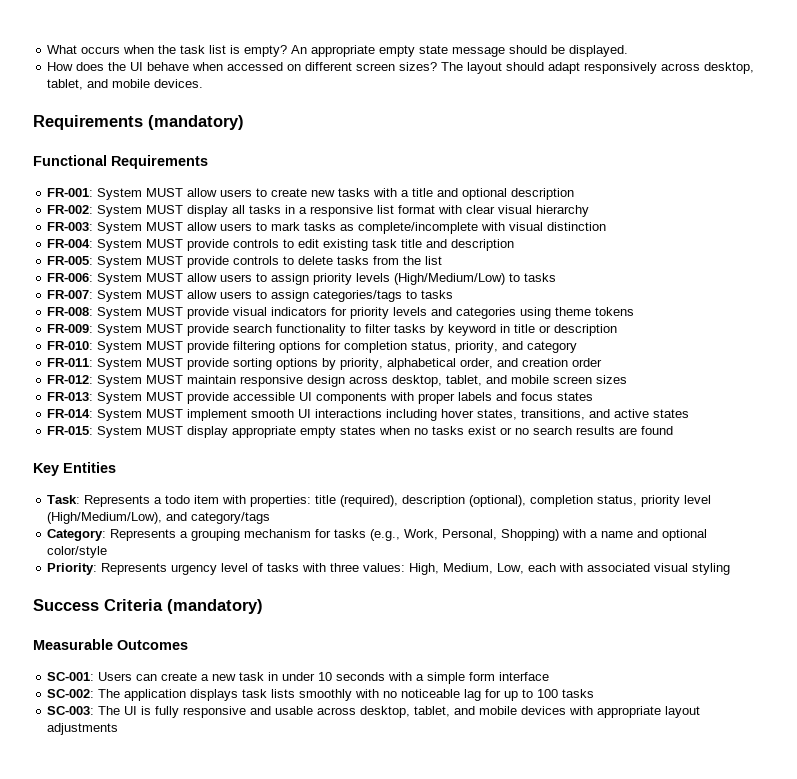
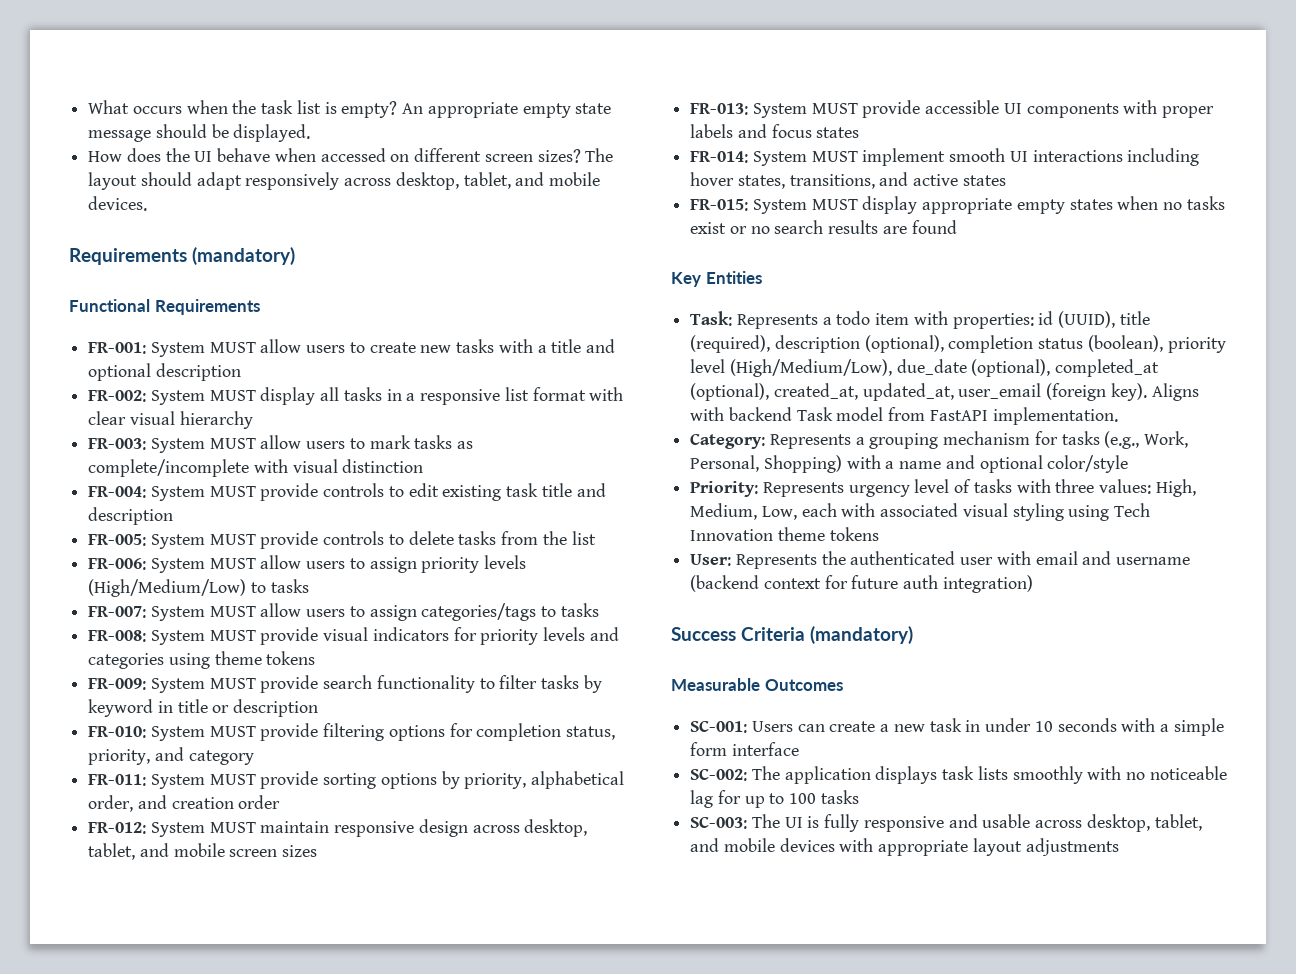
- Task: Represents a todo item with properties: title (required), description (optional), completion status, priority level (High/Medium/Low), and category/tags
+ Task: Represents a todo item with properties: id (UUID), title (required), description (optional), completion status (boolean), priority level (High/Medium/Low), due_date (optional), completed_at (optional), created_at, updated_at, user_email (foreign key). Aligns with backend Task model from FastAPI implementation.
- Priority: Represents urgency level of tasks with three values: High, Medium, Low, each with associated visual styling
+ Priority: Represents urgency level of tasks with three values: High, Medium, Low, each with associated visual styling using Tech Innovation theme tokens
+ User: Represents the authenticated user with email and username (backend context for future auth integration)

